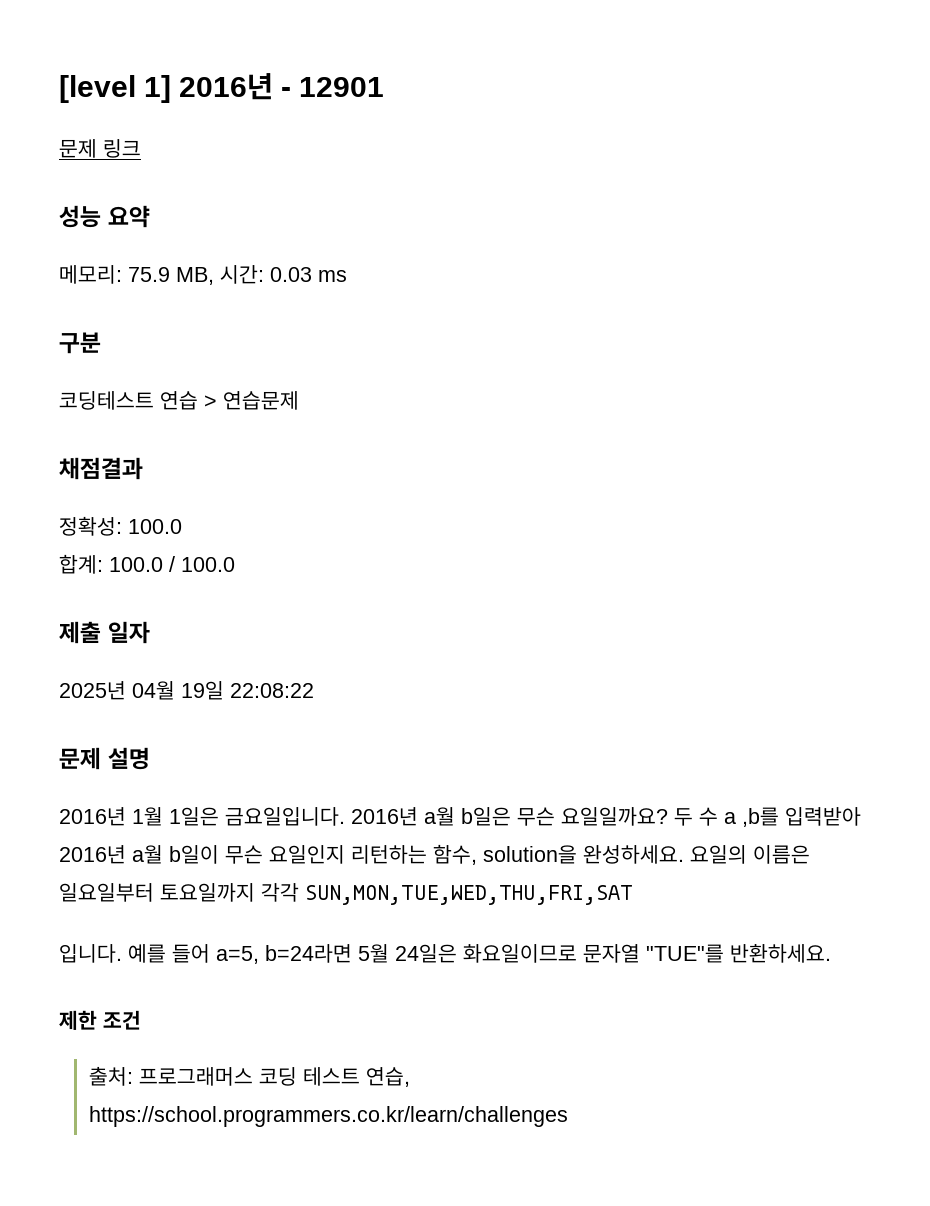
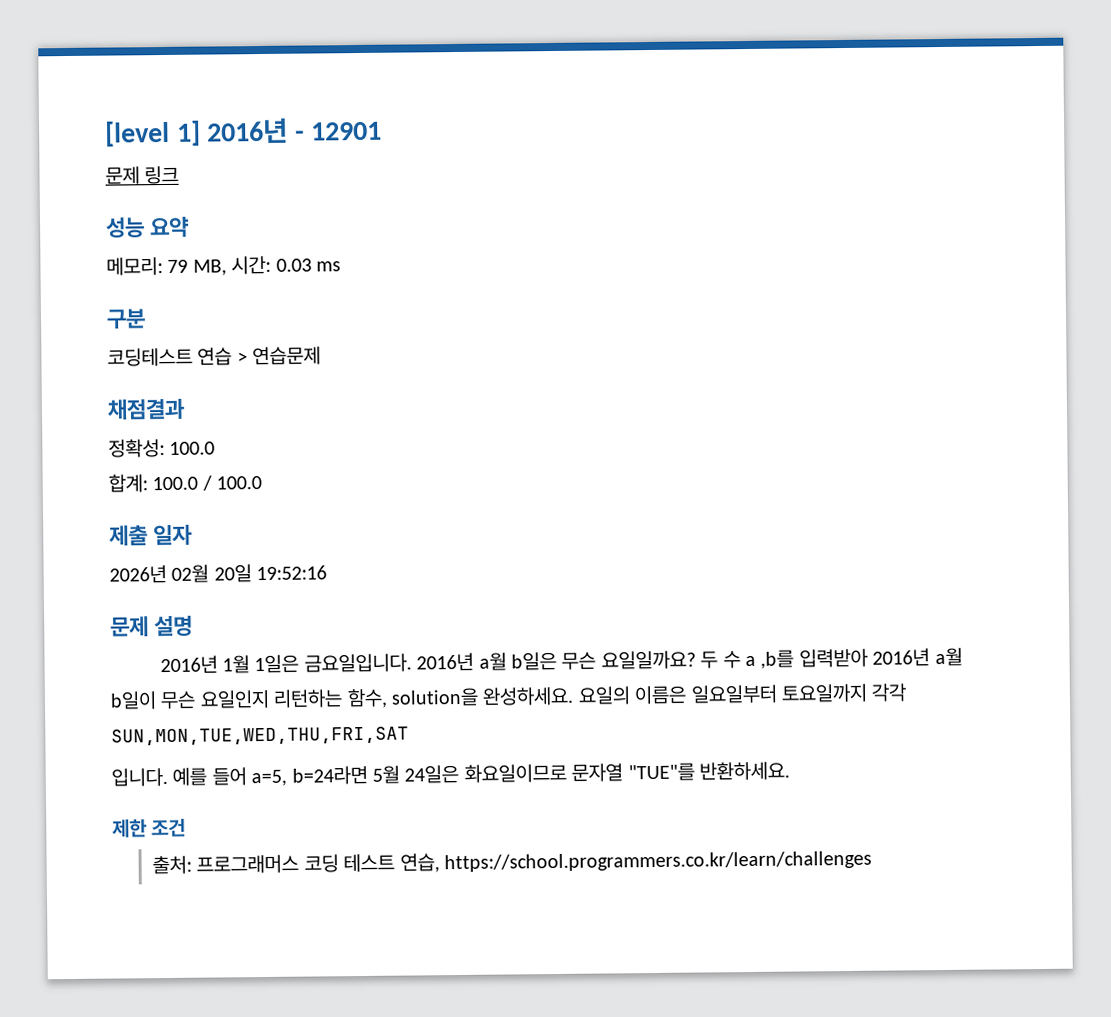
- 메모리: 75.9 MB, 시간: 0.03 ms
+ 메모리: 79 MB, 시간: 0.03 ms
- 2025년 04월 19일 22:08:22
+ 2026년 02월 20일 19:52:16

